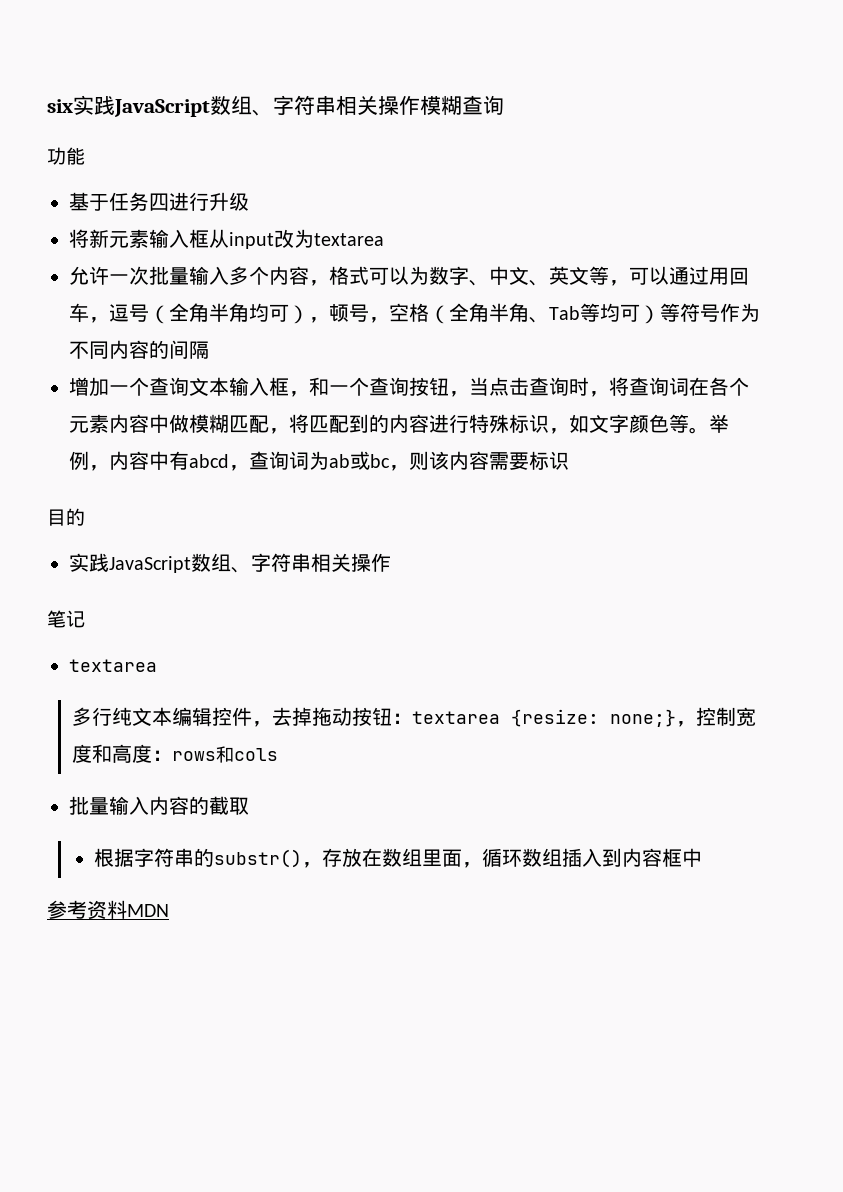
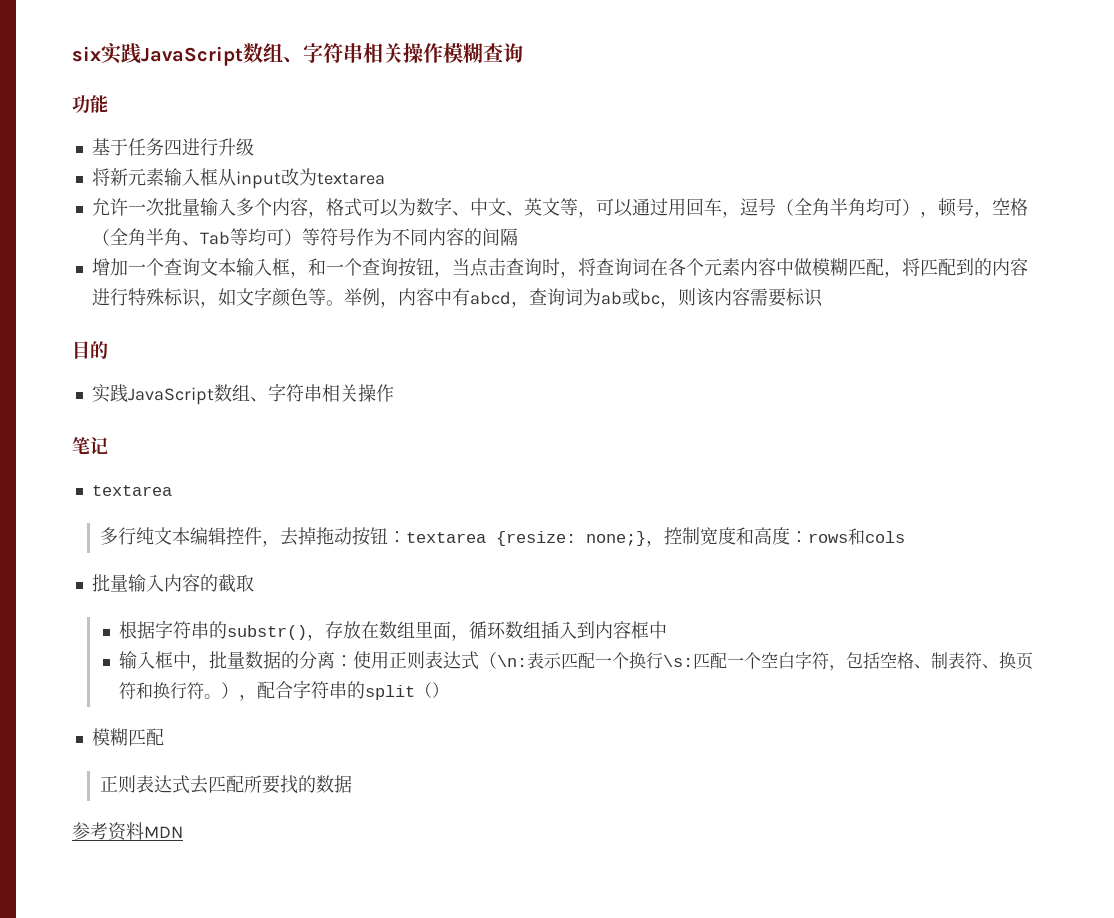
+ 输入框中，批量数据的分离：使用正则表达式（\n:表示匹配一个换行\s:匹配一个空白字符，包括空格、制表符、换页符和换行符。），配合字符串的split（）
+ 模糊匹配
+ 正则表达式去匹配所要找的数据

